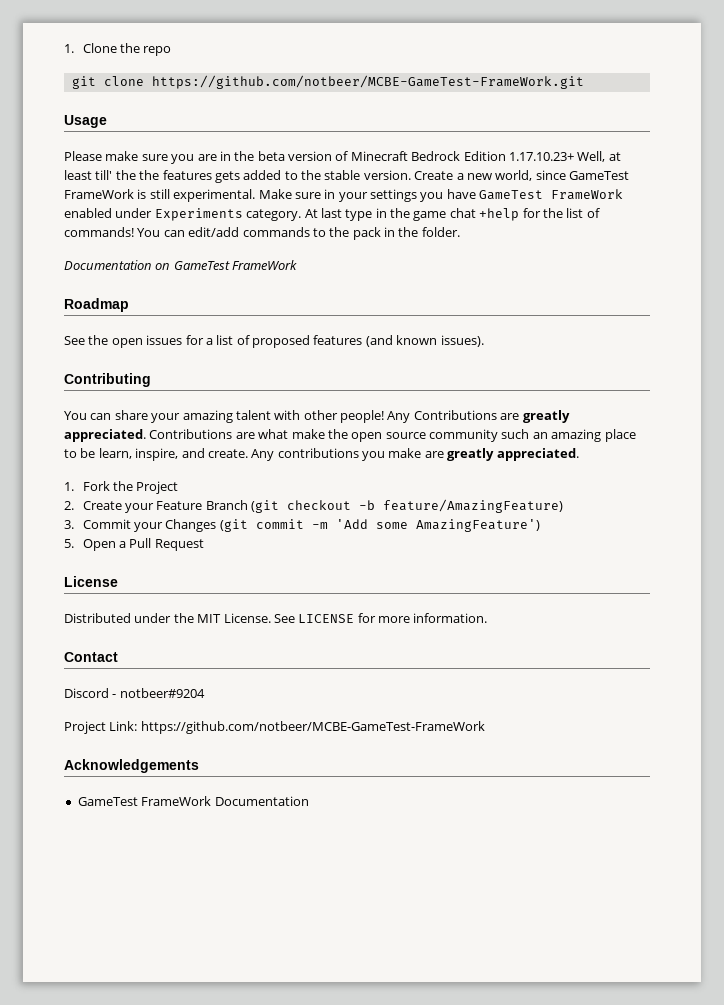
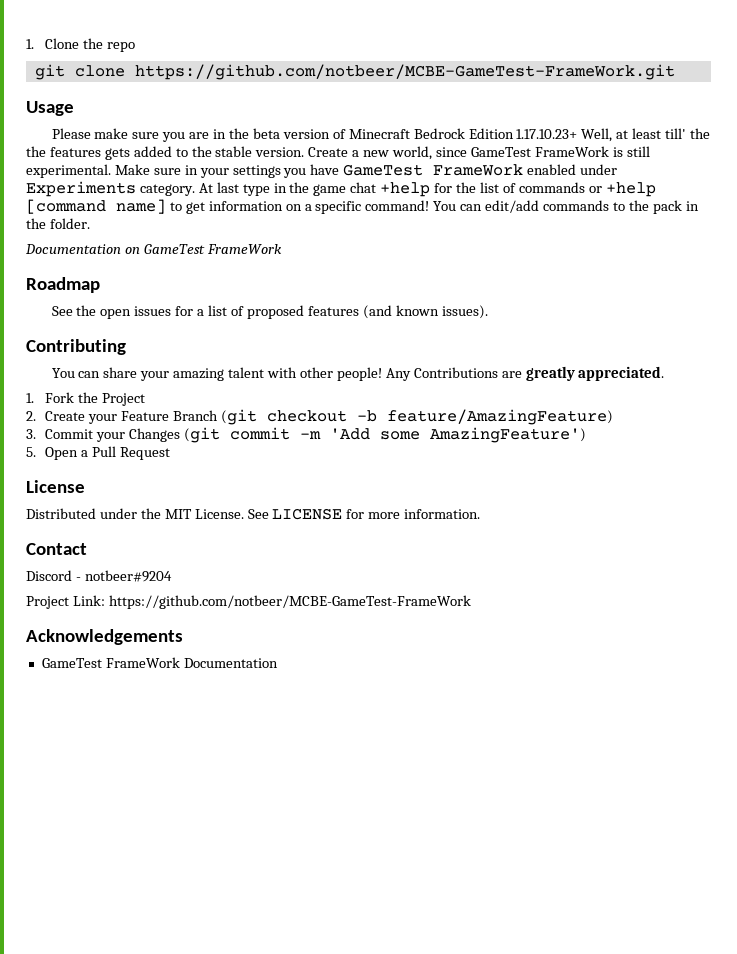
- At last type in the game chat +help for the list of commands!
+ At last type in the game chat +help for the list of commands or +help [command name] to get information on a specific command!
- Contributions are what make the open source community such an amazing place to be learn, inspire, and create. Any contributions you make are greatly appreciated.

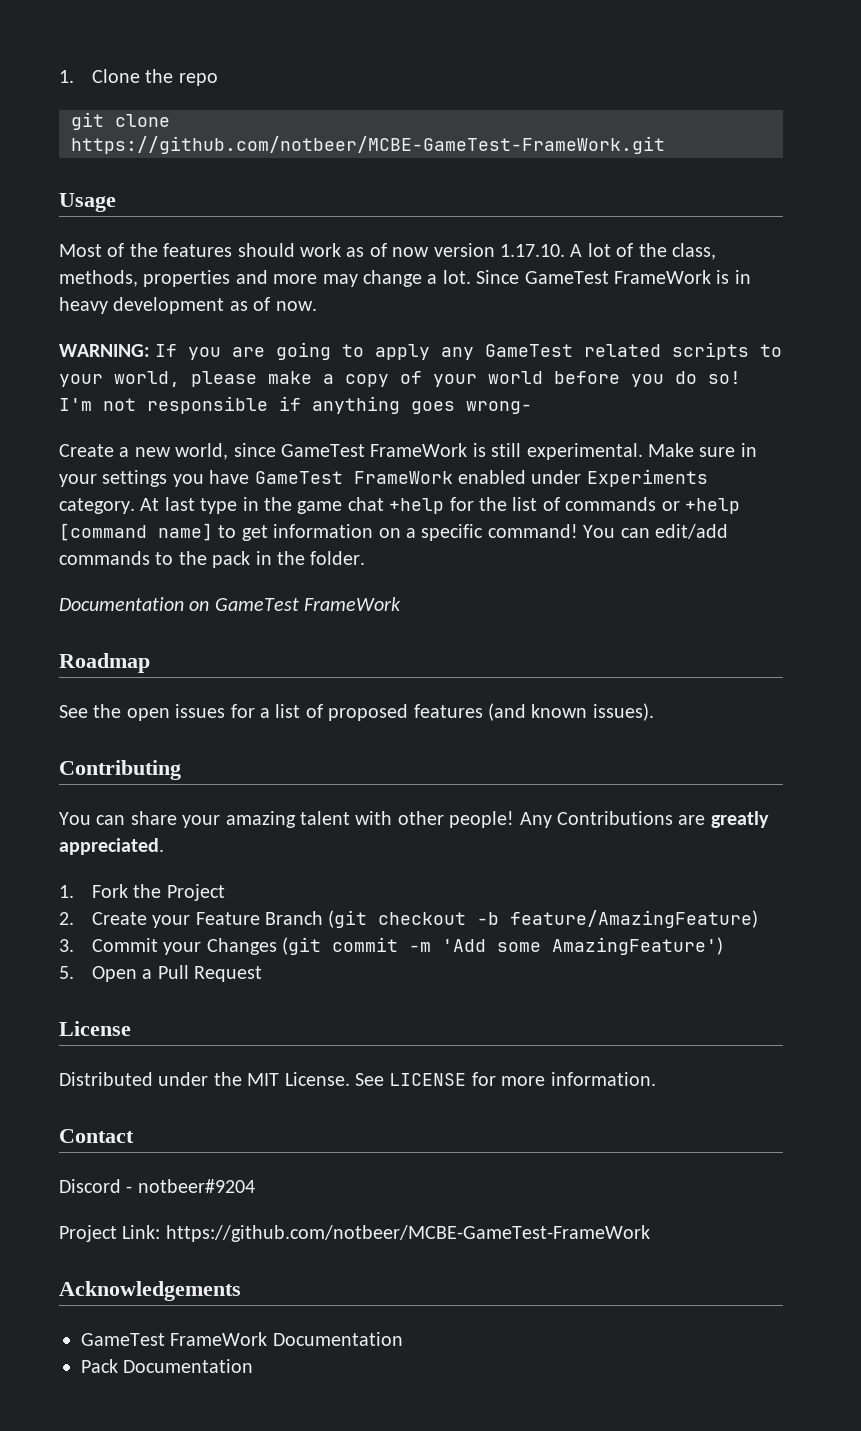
- Please make sure you are in the beta version of Minecraft Bedrock Edition 1.17.10.23+ Well, at least till' the the features gets added to the stable version. Create a new world, since GameTest FrameWork is still experimental.
+ Most of the features should work as of now version 1.17.10. A lot of the class, methods, properties and more may change a lot. Since GameTest FrameWork is in heavy development as of now.
+ WARNING: If you are going to apply any GameTest related scripts to your world, please make a copy of your world before you do so! I'm not responsible if anything goes wrong-
+ Create a new world, since GameTest FrameWork is still experimental.
+ Pack Documentation

